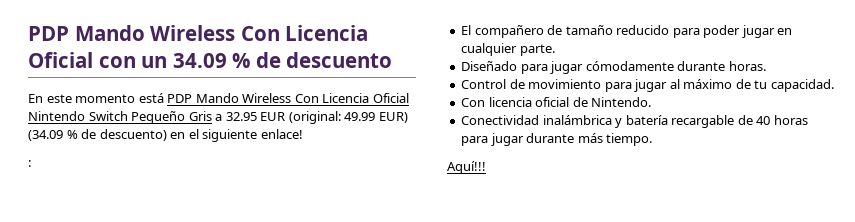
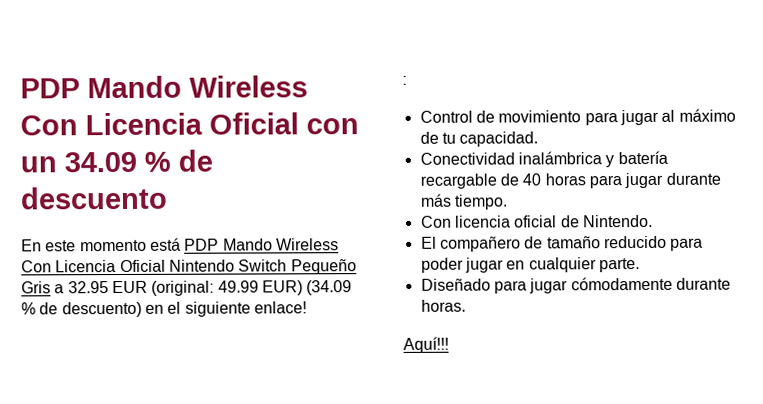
+ Control de movimiento para jugar al máximo de tu capacidad.
+ Conectividad inalámbrica y batería recargable de 40 horas para jugar durante más tiempo.
+ Con licencia oficial de Nintendo.
- Control de movimiento para jugar al máximo de tu capacidad.
- Con licencia oficial de Nintendo.
- Conectividad inalámbrica y batería recargable de 40 horas para jugar durante más tiempo.

